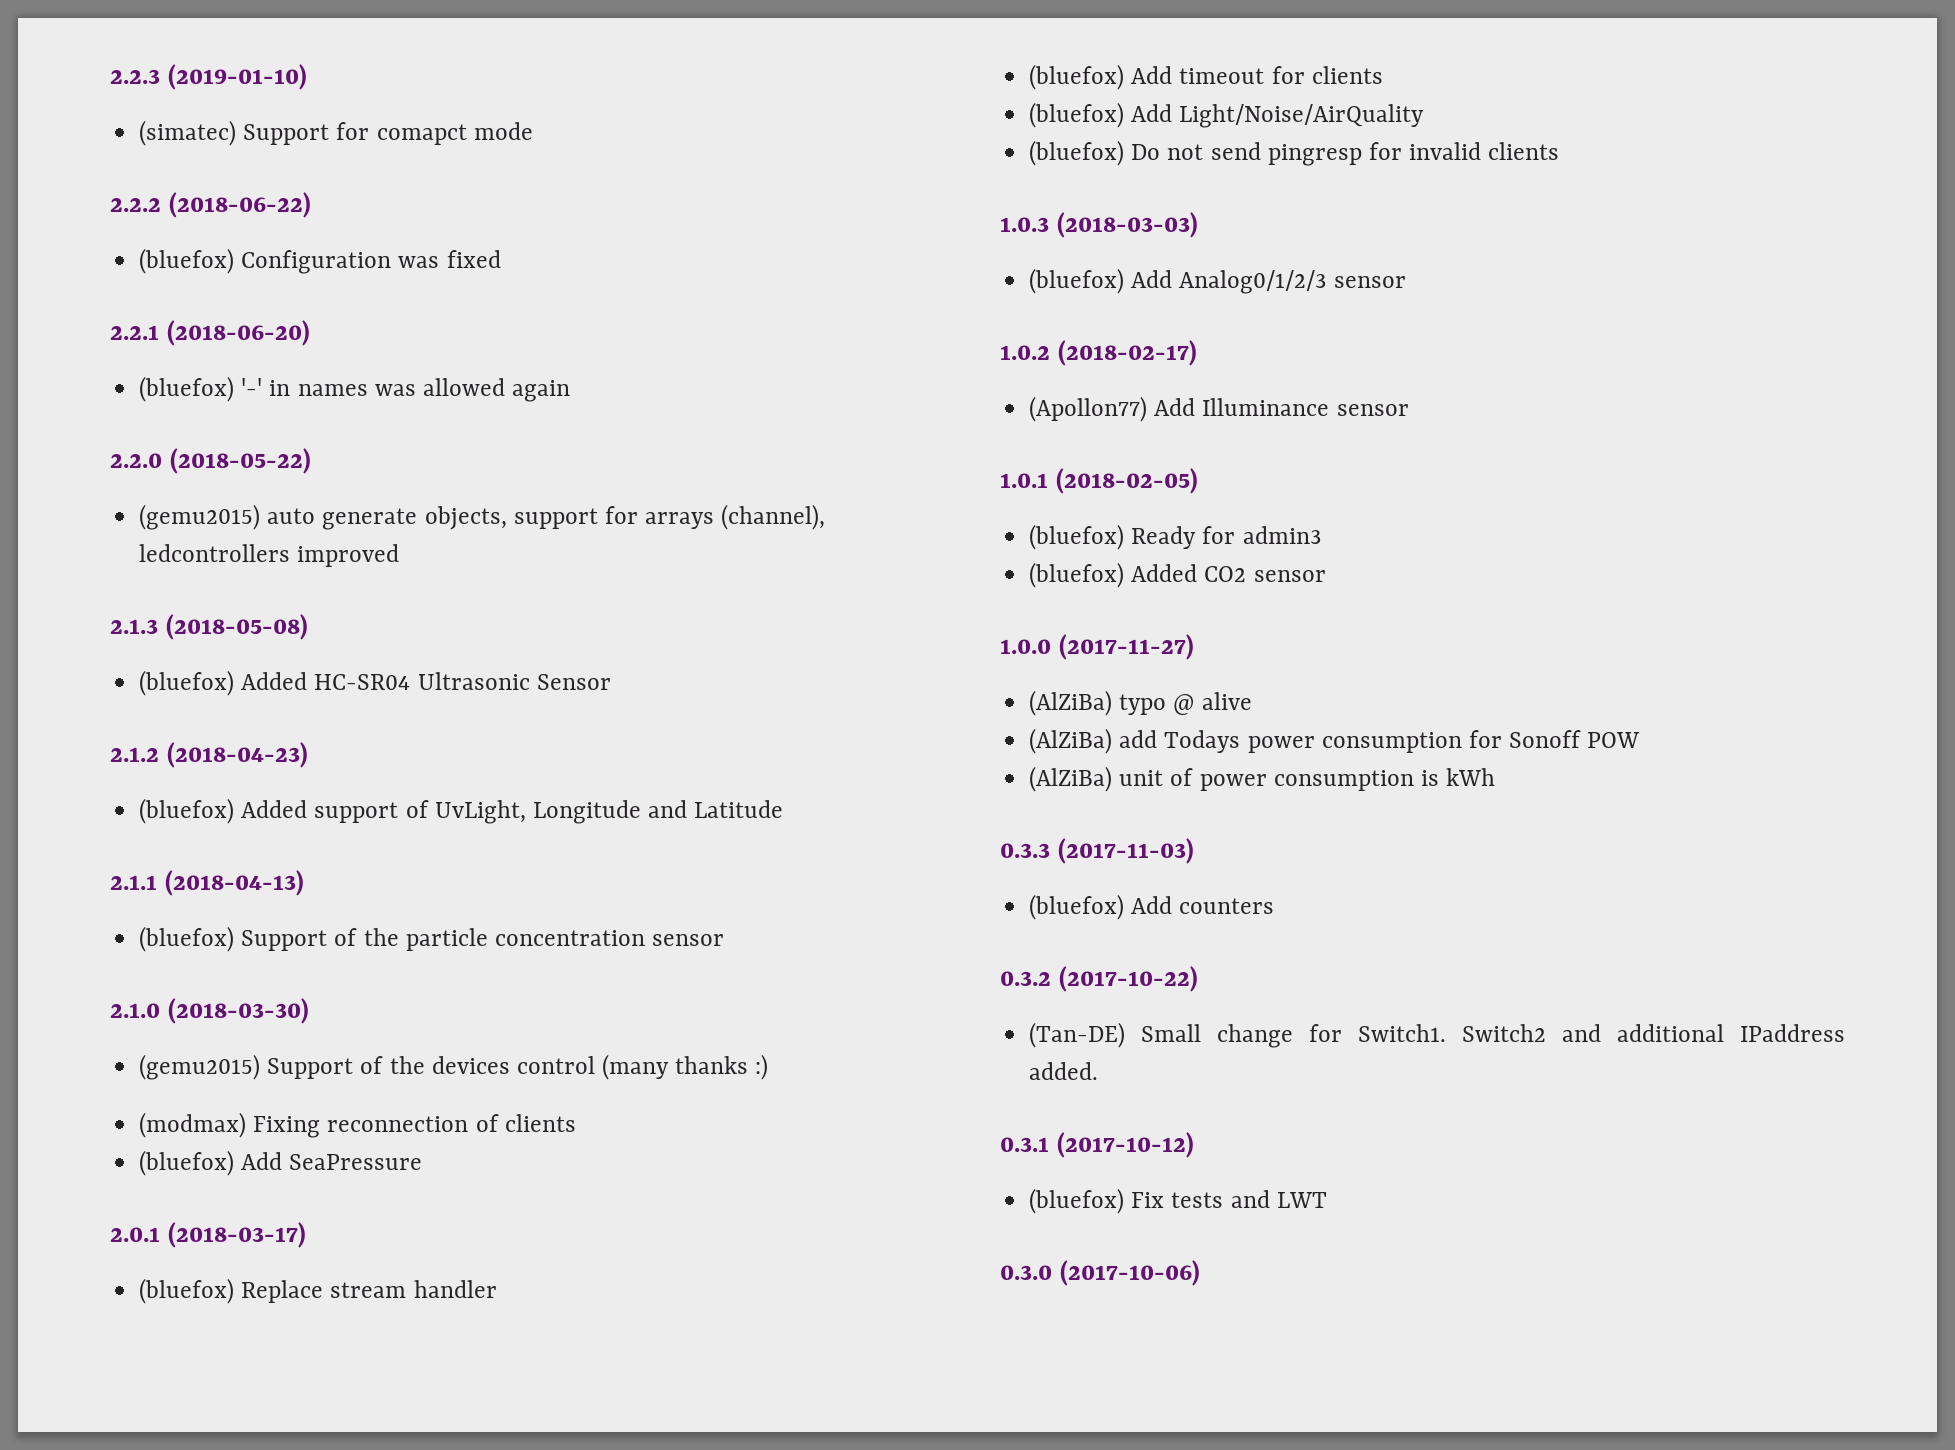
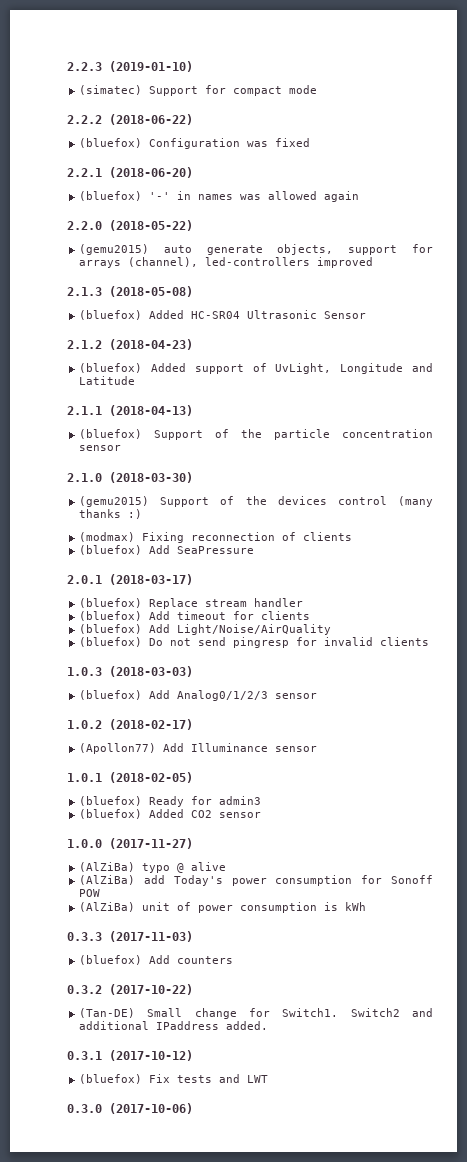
- (simatec) Support for comapct mode
+ (simatec) Support for compact mode
- (gemu2015) auto generate objects, support for arrays (channel), ledcontrollers improved
+ (gemu2015) auto generate objects, support for arrays (channel), led-controllers improved
- (AlZiBa) add Todays power consumption for Sonoff POW
+ (AlZiBa) add Today's power consumption for Sonoff POW

